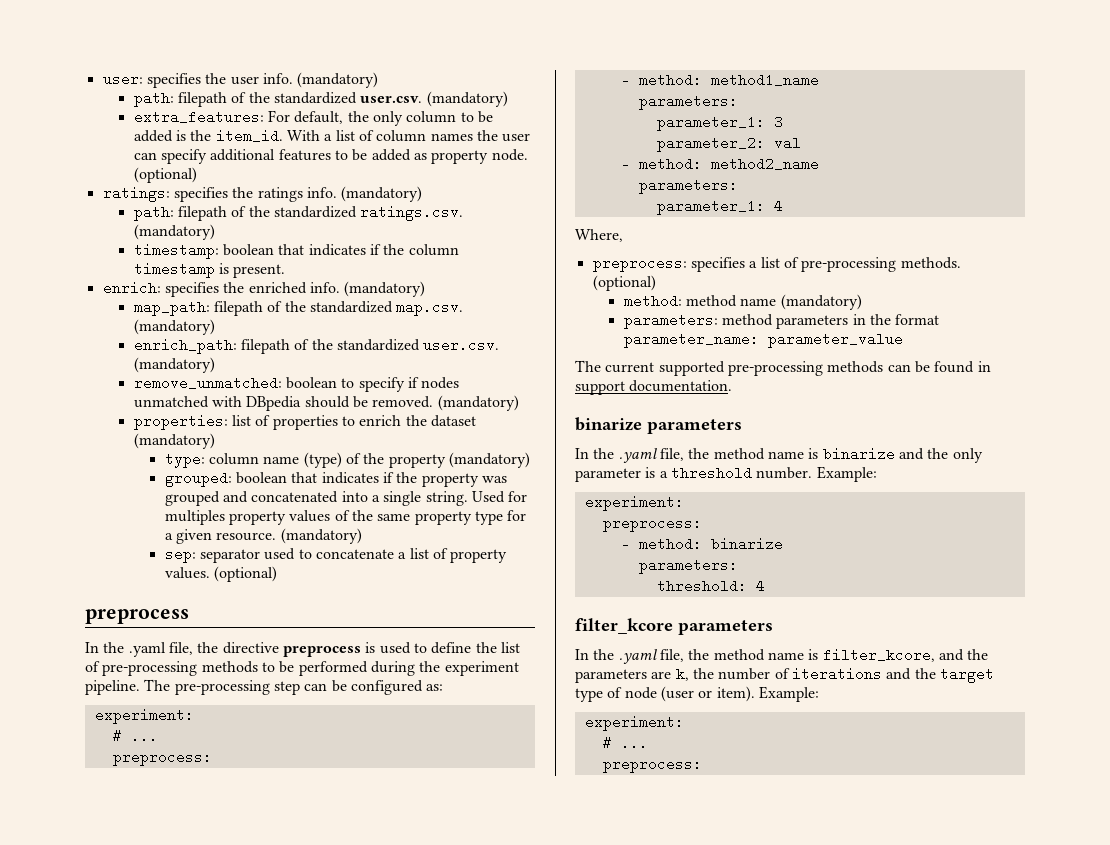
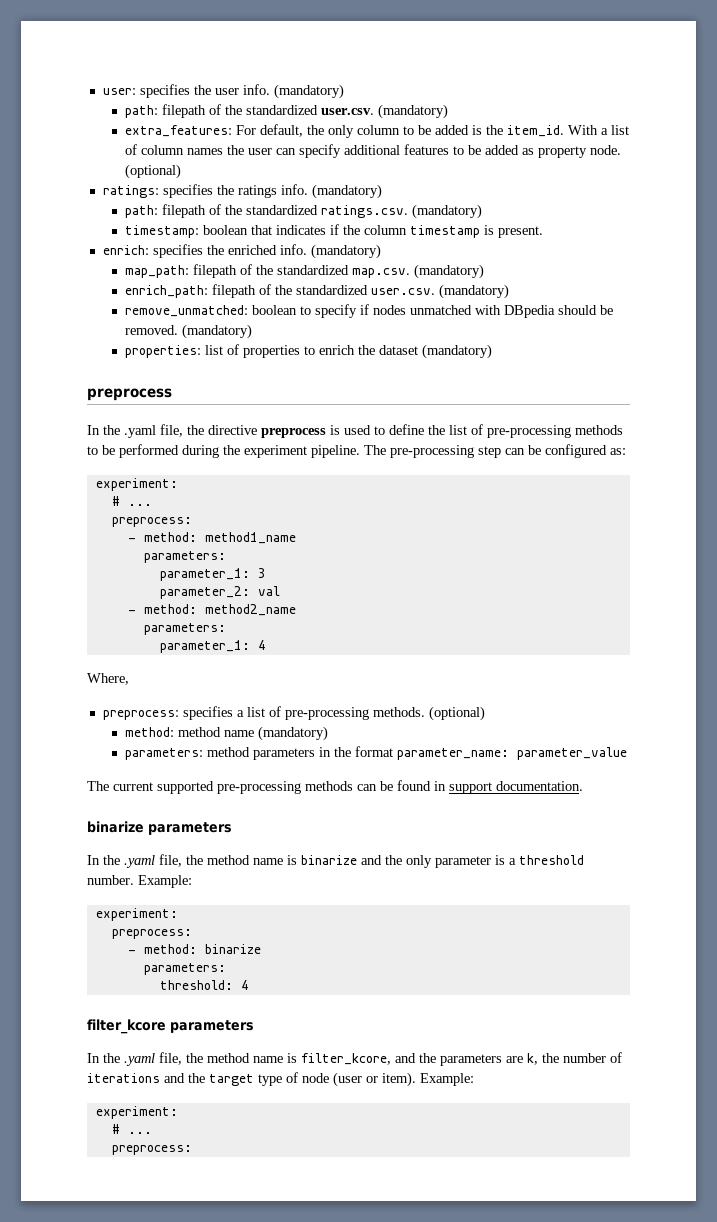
- type: column name (type) of the property (mandatory)
- grouped: boolean that indicates if the property was grouped and concatenated into a single string. Used for multiples property values of the same property type for a given resource. (mandatory)
- sep: separator used to concatenate a list of property values. (optional)

